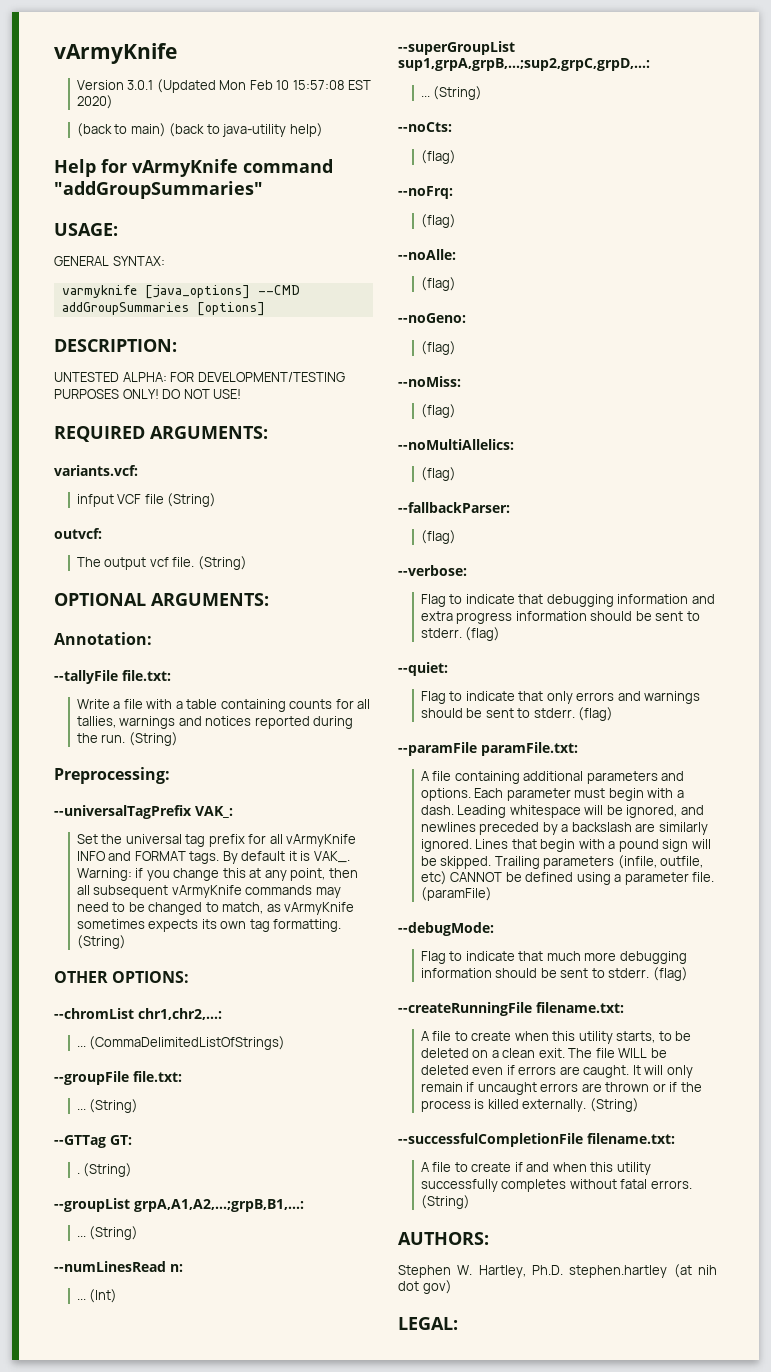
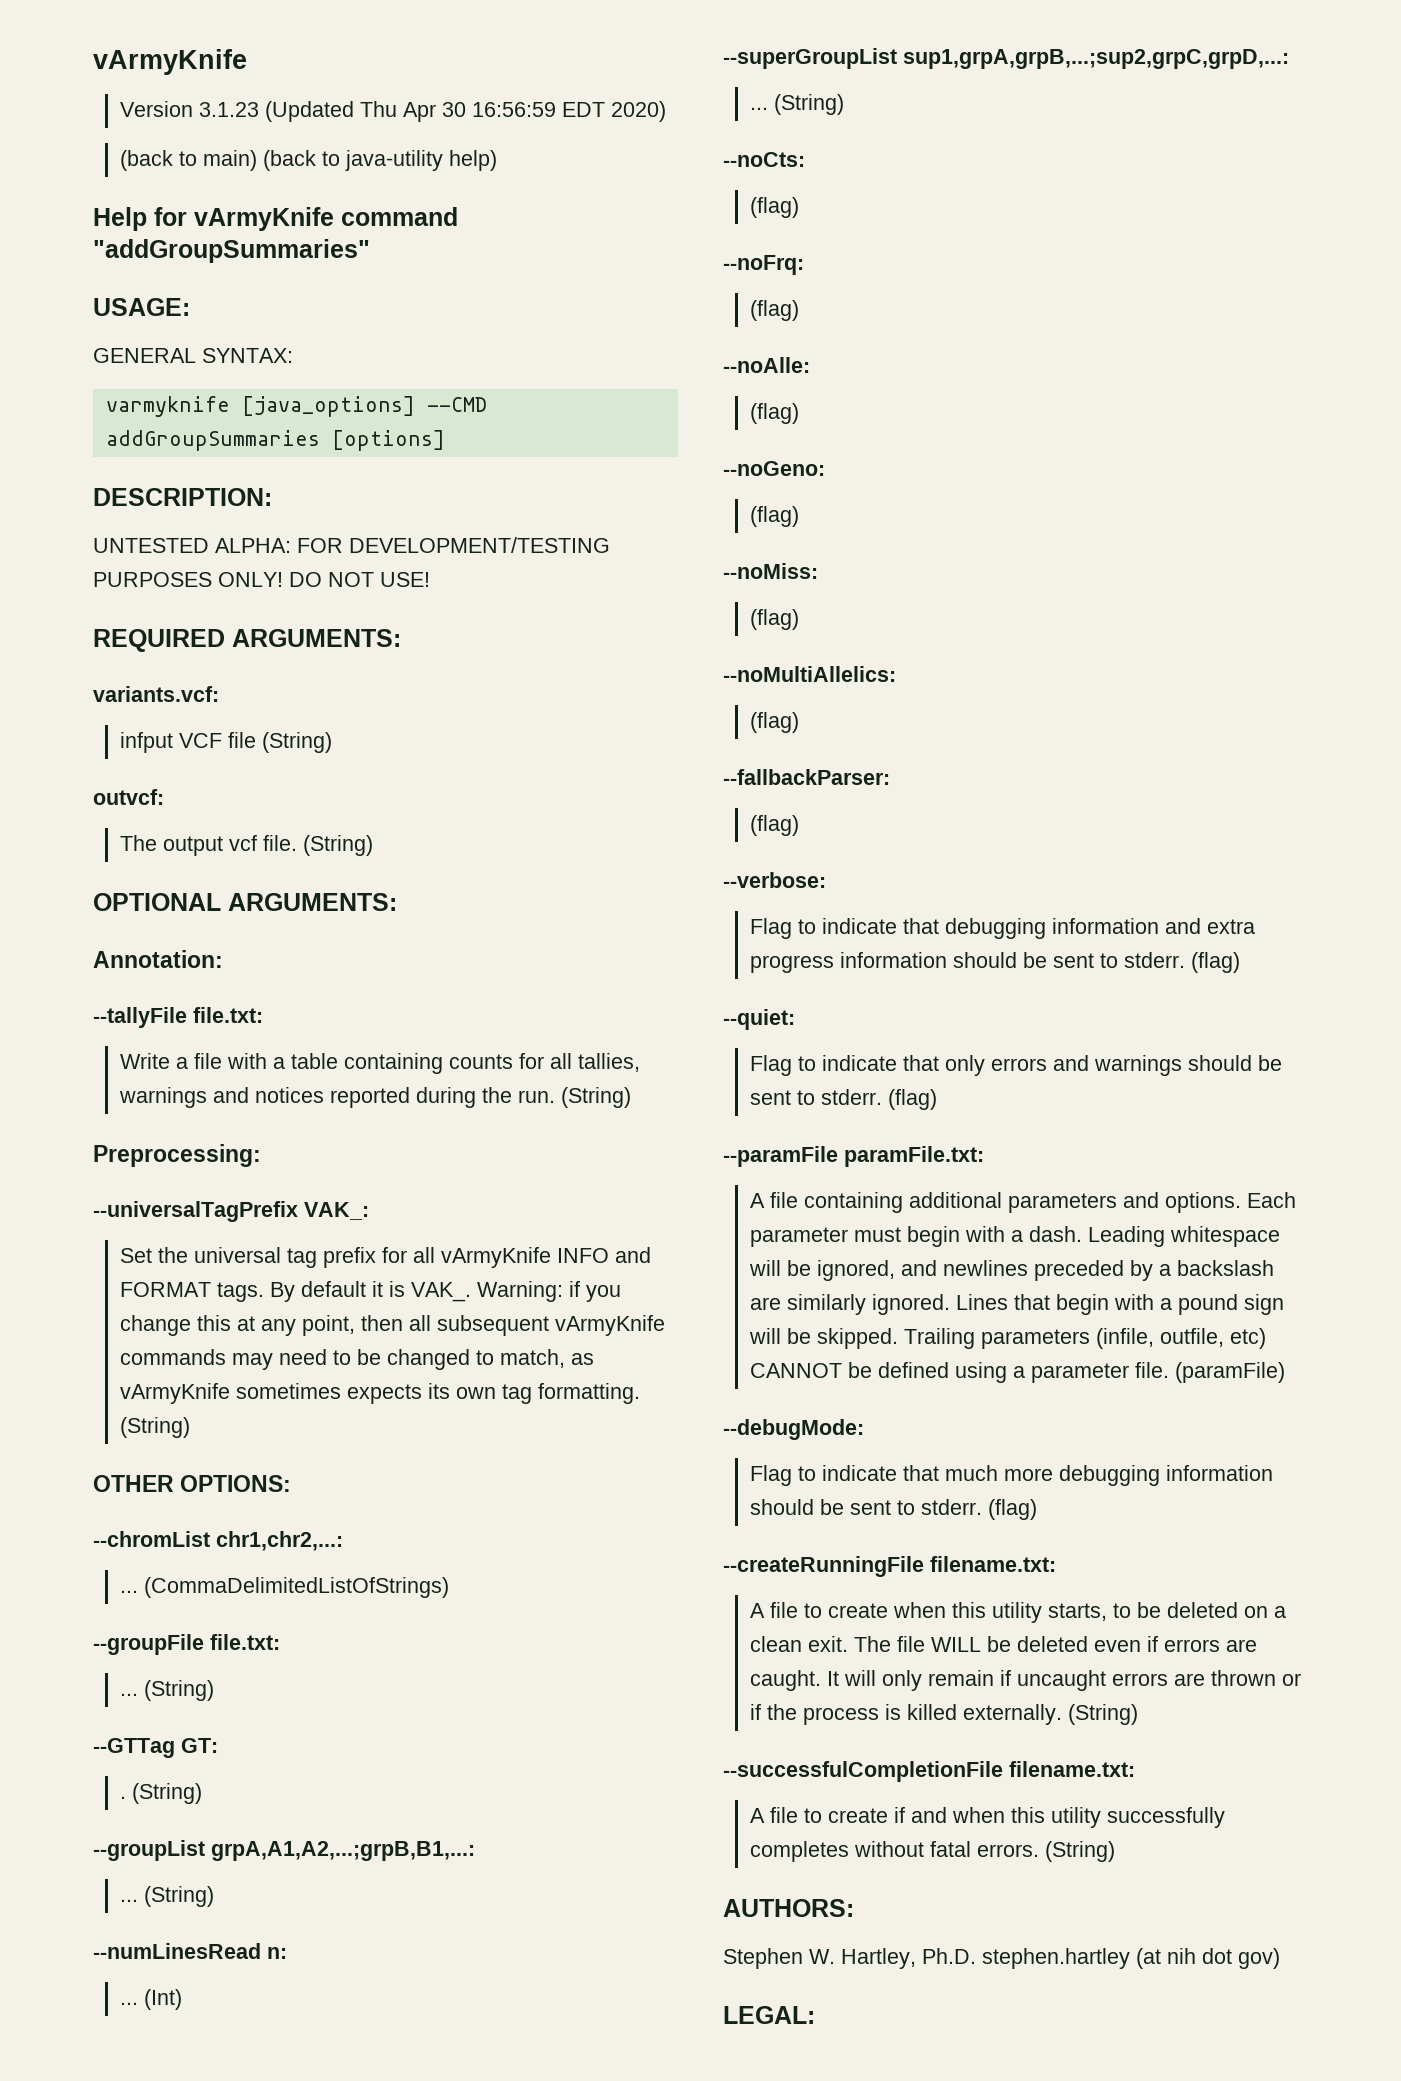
- Version 3.0.1 (Updated Mon Feb 10 15:57:08 EST 2020)
+ Version 3.1.23 (Updated Thu Apr 30 16:56:59 EDT 2020)

